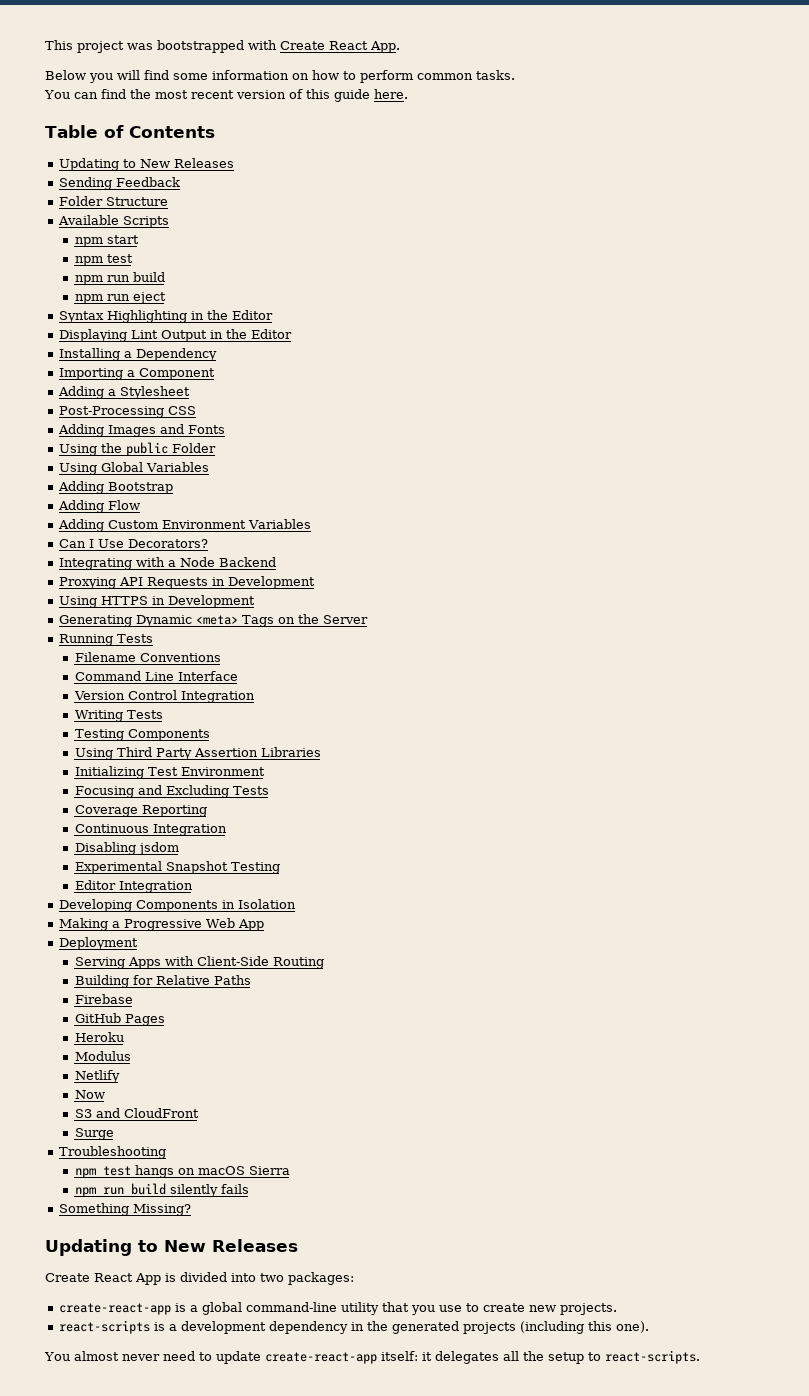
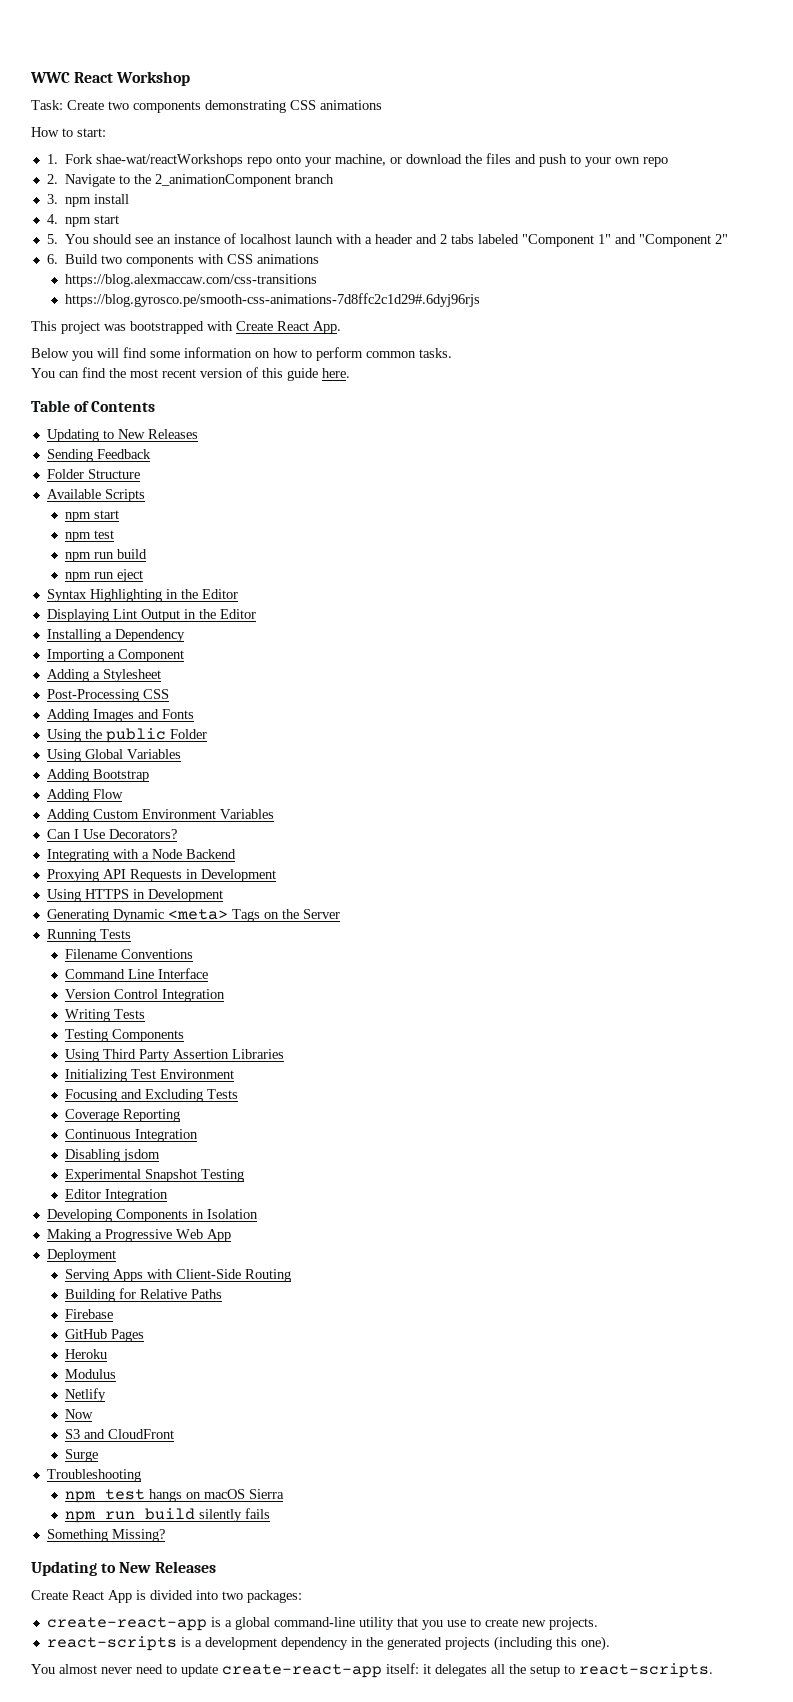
+ WWC React Workshop
+ Task: Create two components demonstrating CSS animations
+ How to start:
+ 1. Fork shae-wat/reactWorkshops repo onto your machine, or download the files and push to your own repo
+ 2. Navigate to the 2_animationComponent branch
+ 3. npm install
+ 4. npm start
+ 5. You should see an instance of localhost launch with a header and 2 tabs labeled "Component 1" and "Component 2"
+ 6. Build two components with CSS animations
+ https://blog.alexmaccaw.com/css-transitions
+ https://blog.gyrosco.pe/smooth-css-animations-7d8ffc2c1d29#.6dyj96rjs

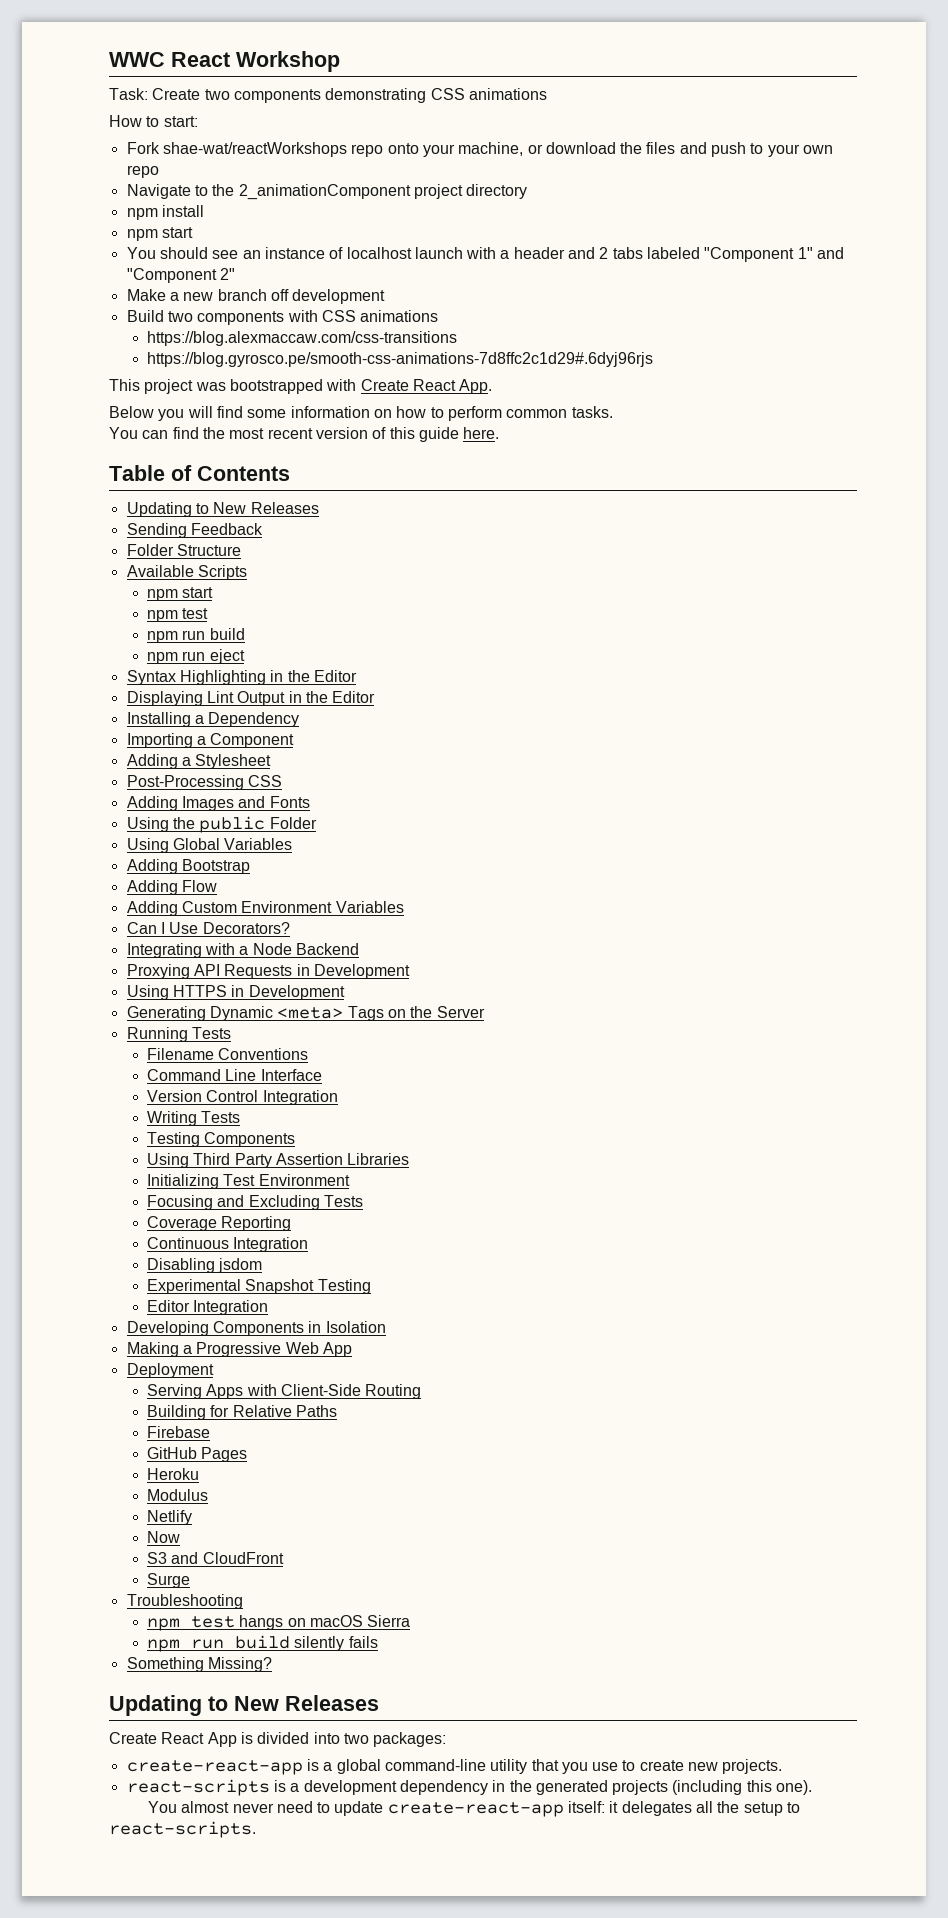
- 1. Fork shae-wat/reactWorkshops repo onto your machine, or download the files and push to your own repo
+ Fork shae-wat/reactWorkshops repo onto your machine, or download the files and push to your own repo
- 2. Navigate to the 2_animationComponent branch
- 3. npm install
- 4. npm start
- 5. You should see an instance of localhost launch with a header and 2 tabs labeled "Component 1" and "Component 2"
+ Navigate to the 2_animationComponent project directory
+ npm install
+ npm start
+ You should see an instance of localhost launch with a header and 2 tabs labeled "Component 1" and "Component 2"
- 6. Build two components with CSS animations
+ Make a new branch off development
+ Build two components with CSS animations

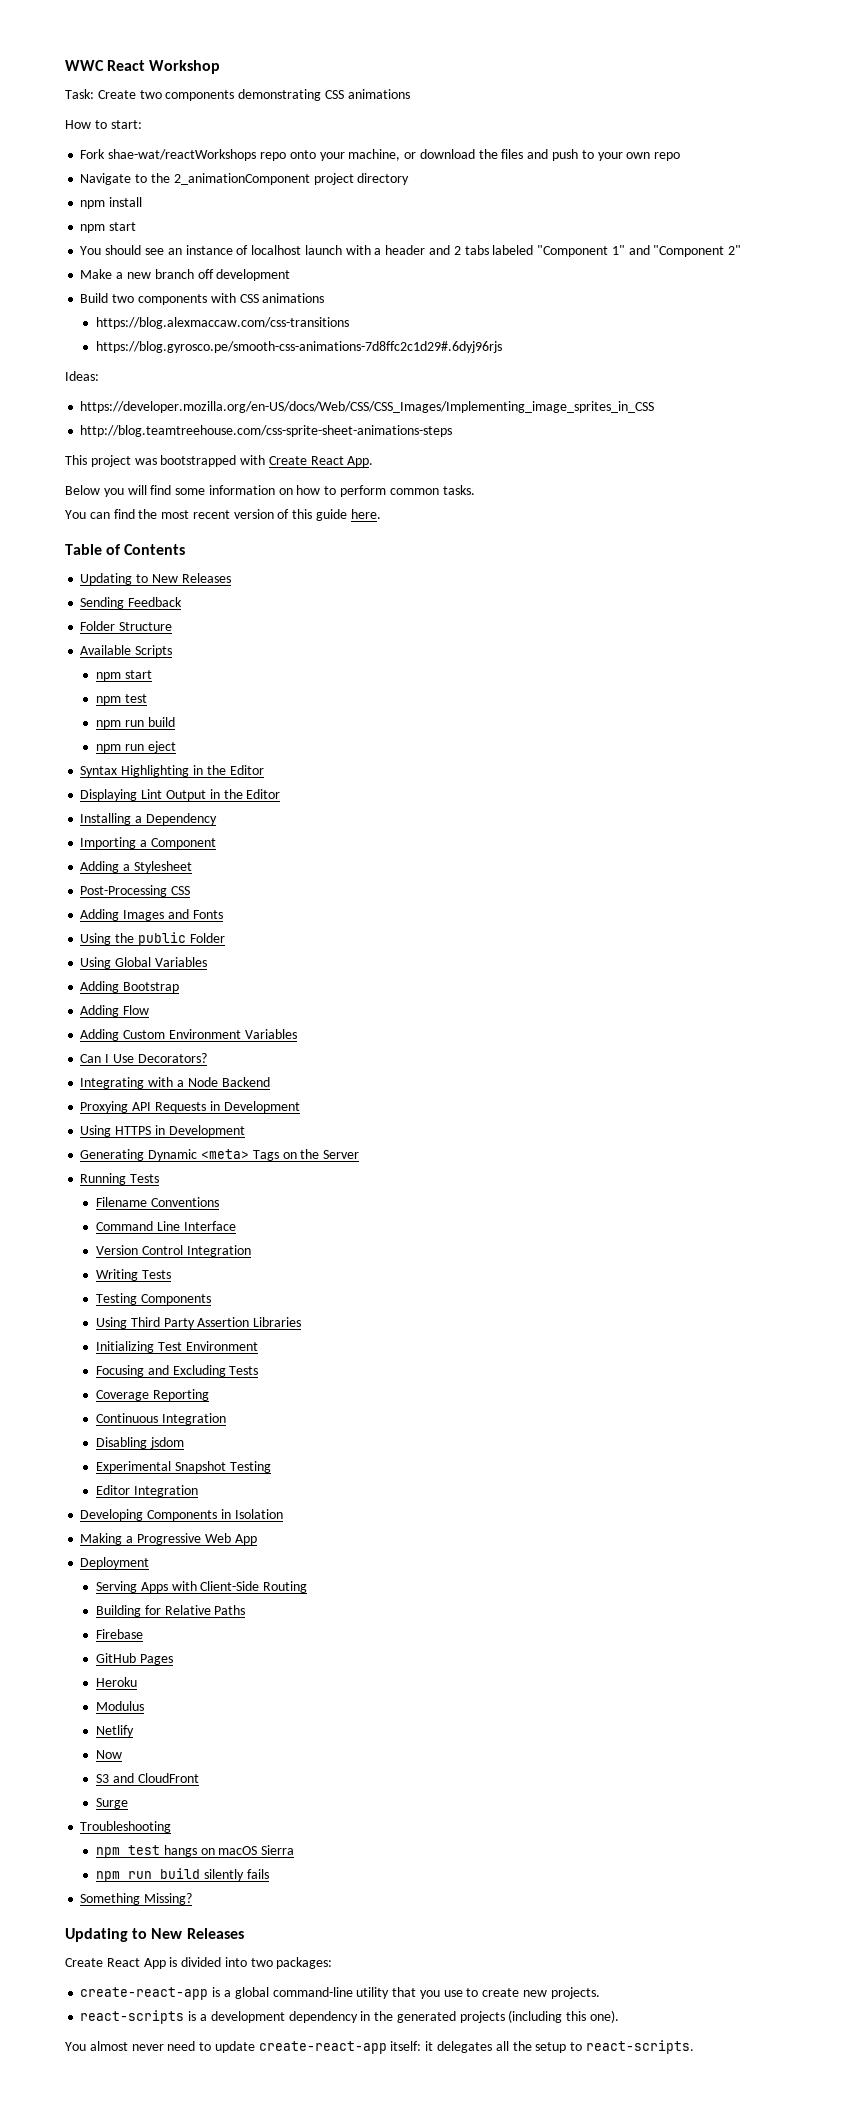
+ Ideas:
+ https://developer.mozilla.org/en-US/docs/Web/CSS/CSS_Images/Implementing_image_sprites_in_CSS
+ http://blog.teamtreehouse.com/css-sprite-sheet-animations-steps

